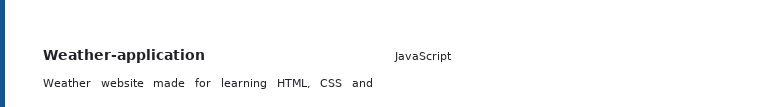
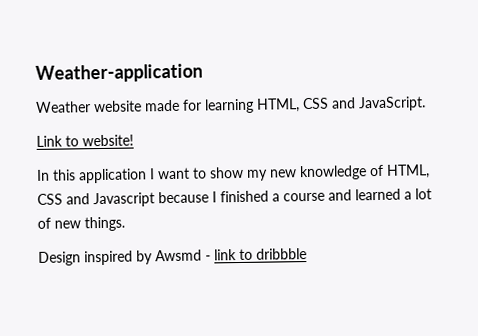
- Weather website made for learning HTML, CSS and JavaScript
+ Weather website made for learning HTML, CSS and JavaScript.
+ Link to website!
+ In this application I want to show my new knowledge of HTML, CSS and Javascript because I finished a course and learned a lot of new things.
+ Design inspired by Awsmd - link to dribbble

